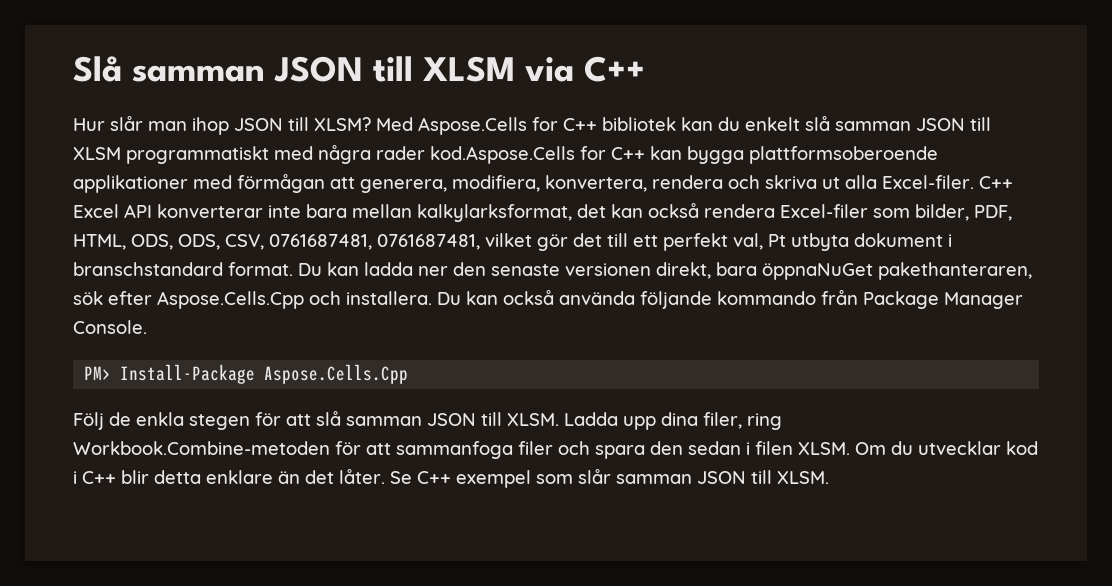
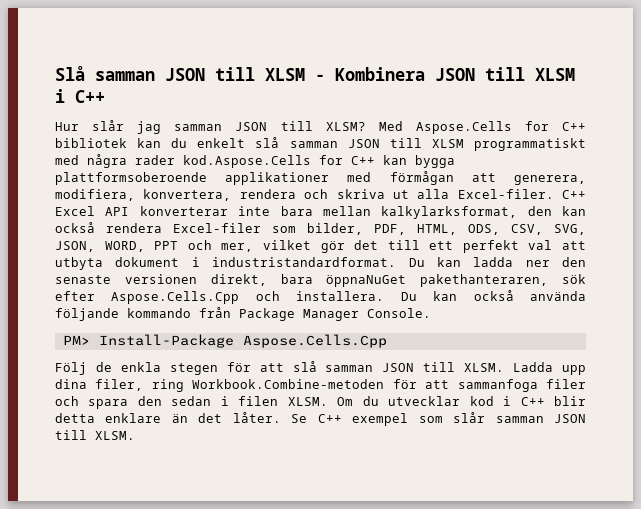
- Slå samman JSON till XLSM via C++
+ Slå samman JSON till XLSM - Kombinera JSON till XLSM i C++
- Hur slår man ihop JSON till XLSM?
+ Hur slår jag samman JSON till XLSM?
- C++ Excel API konverterar inte bara mellan kalkylarksformat, det kan också rendera Excel-filer som bilder, PDF, HTML, ODS, ODS, CSV, 0761687481, 0761687481, vilket gör det till ett perfekt val, Pt utbyta dokument i branschstandard format.
+ C++ Excel API konverterar inte bara mellan kalkylarksformat, den kan också rendera Excel-filer som bilder, PDF, HTML, ODS, CSV, SVG, JSON, WORD, PPT och mer, vilket gör det till ett perfekt val att utbyta dokument i industristandardformat.

